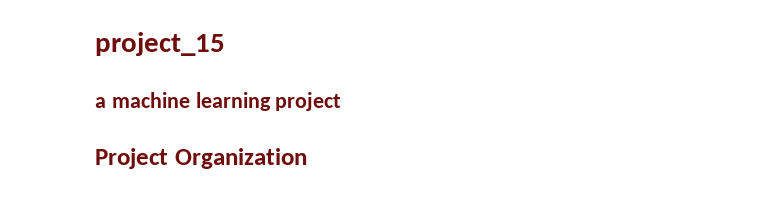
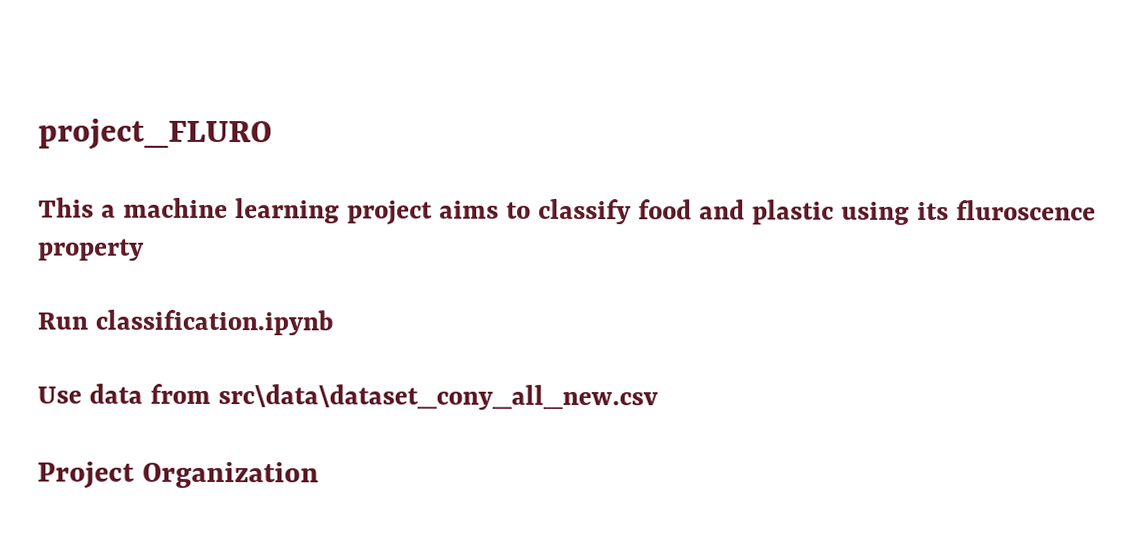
- project_15
- a machine learning project
+ project_FLURO
+ This a machine learning project aims to classify food and plastic using its fluroscence property
+ Run classification.ipynb
+ Use data from src\data\dataset_cony_all_new.csv

